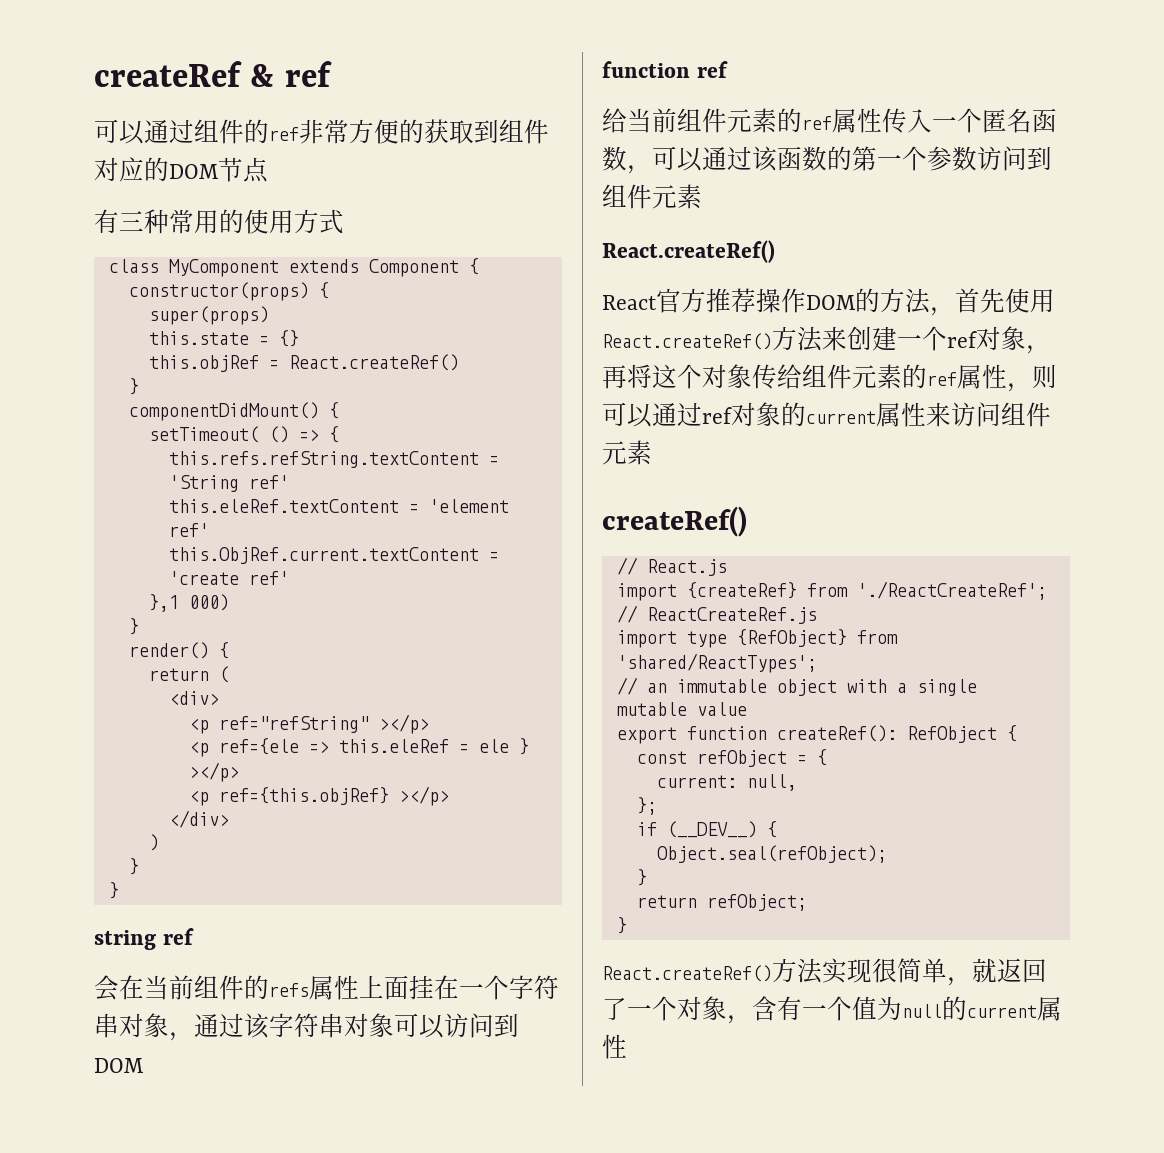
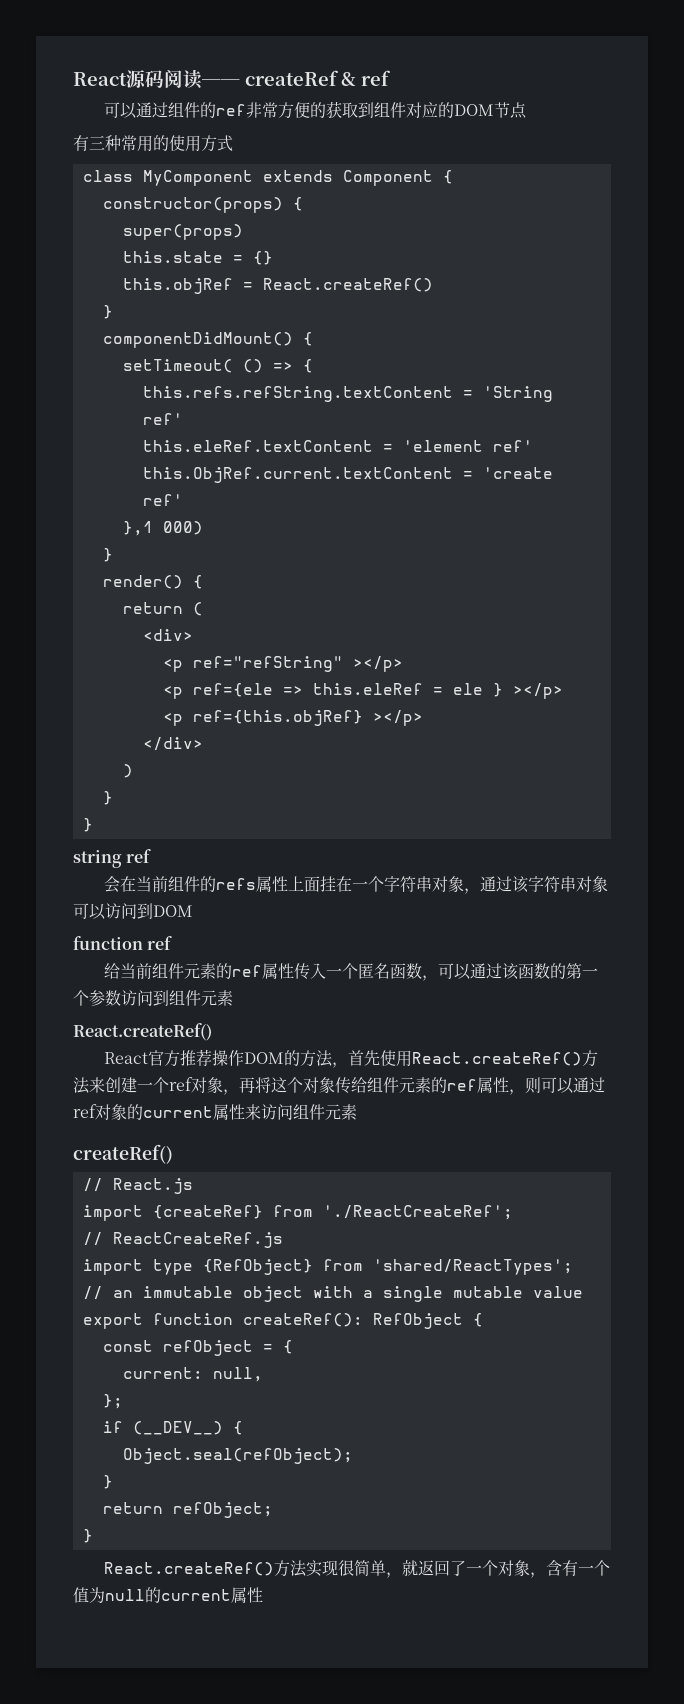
- createRef & ref
+ React源码阅读── createRef & ref

